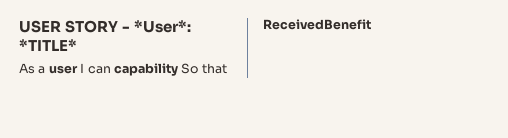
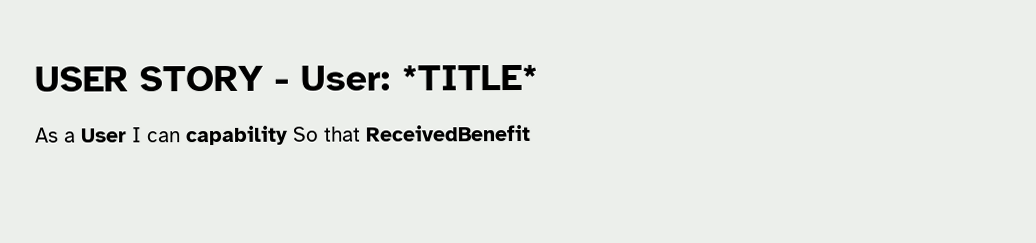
- USER STORY - *User*: *TITLE*
+ USER STORY - User: *TITLE*
- As a user I can capability So that ReceivedBenefit
+ As a User I can capability So that ReceivedBenefit

